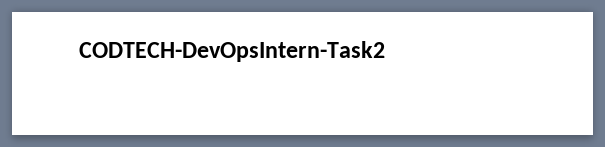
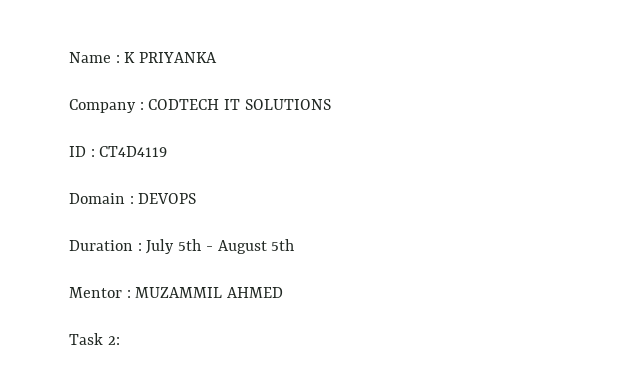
- CODTECH-DevOpsIntern-Task2
+ Name : K PRIYANKA
+ Company : CODTECH IT SOLUTIONS
+ ID : CT4D4119
+ Domain : DEVOPS
+ Duration : July 5th - August 5th
+ Mentor : MUZAMMIL AHMED
+ Task 2:

